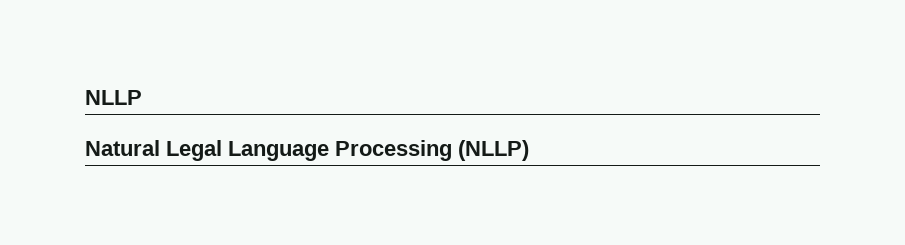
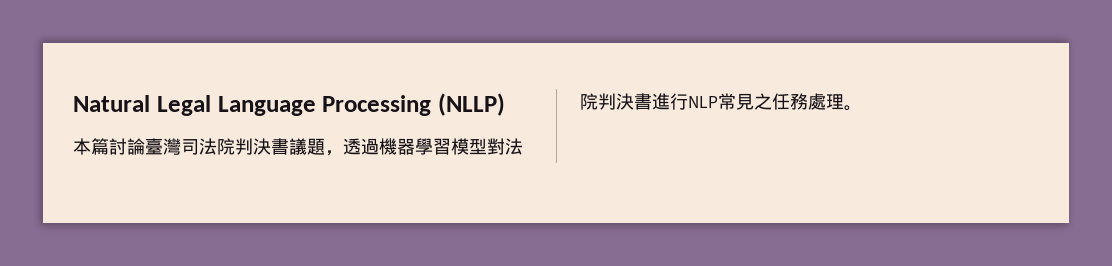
- NLLP
+ 本篇討論臺灣司法院判決書議題，透過機器學習模型對法院判決書進行NLP常見之任務處理。

